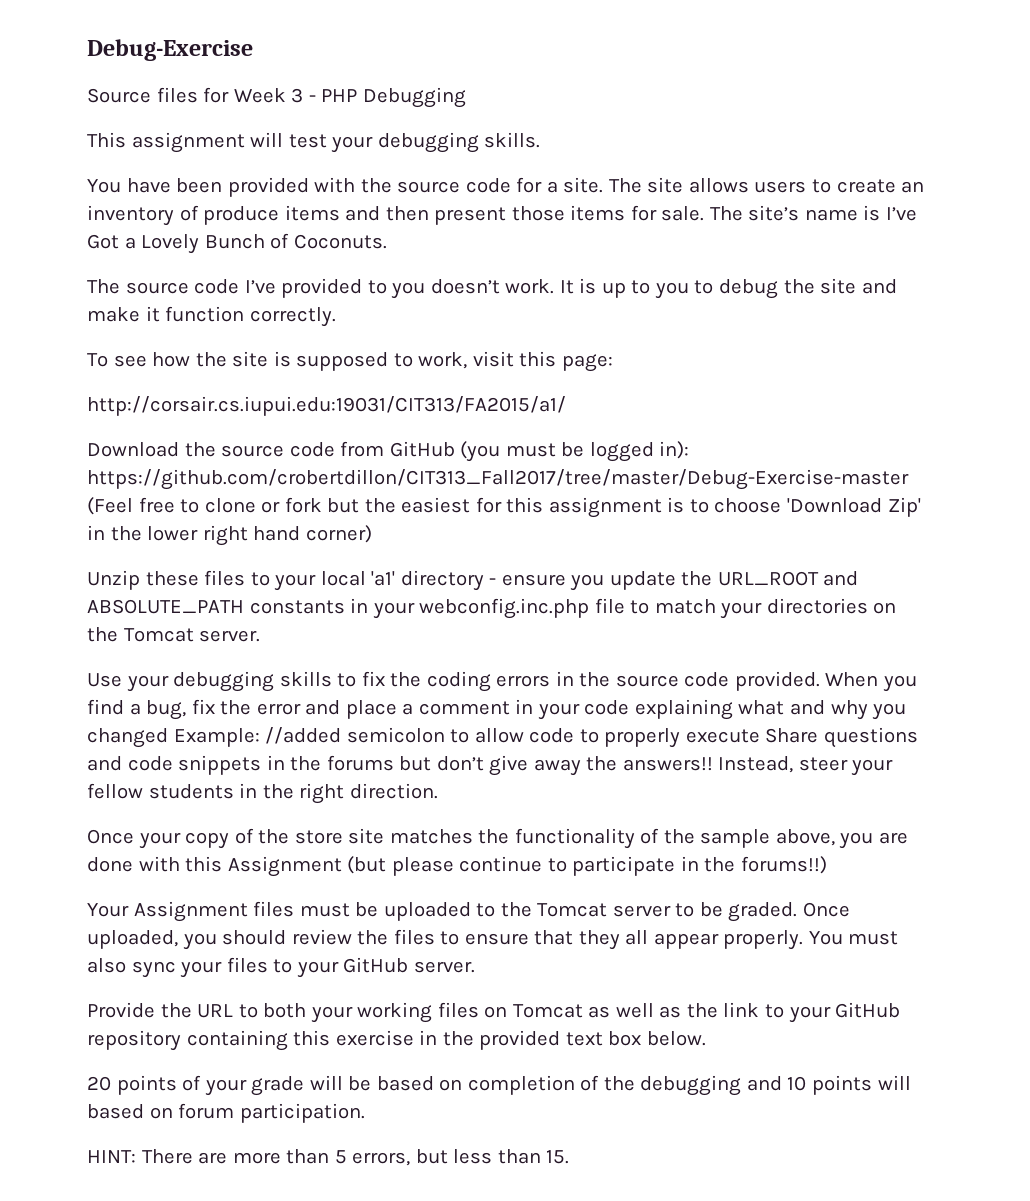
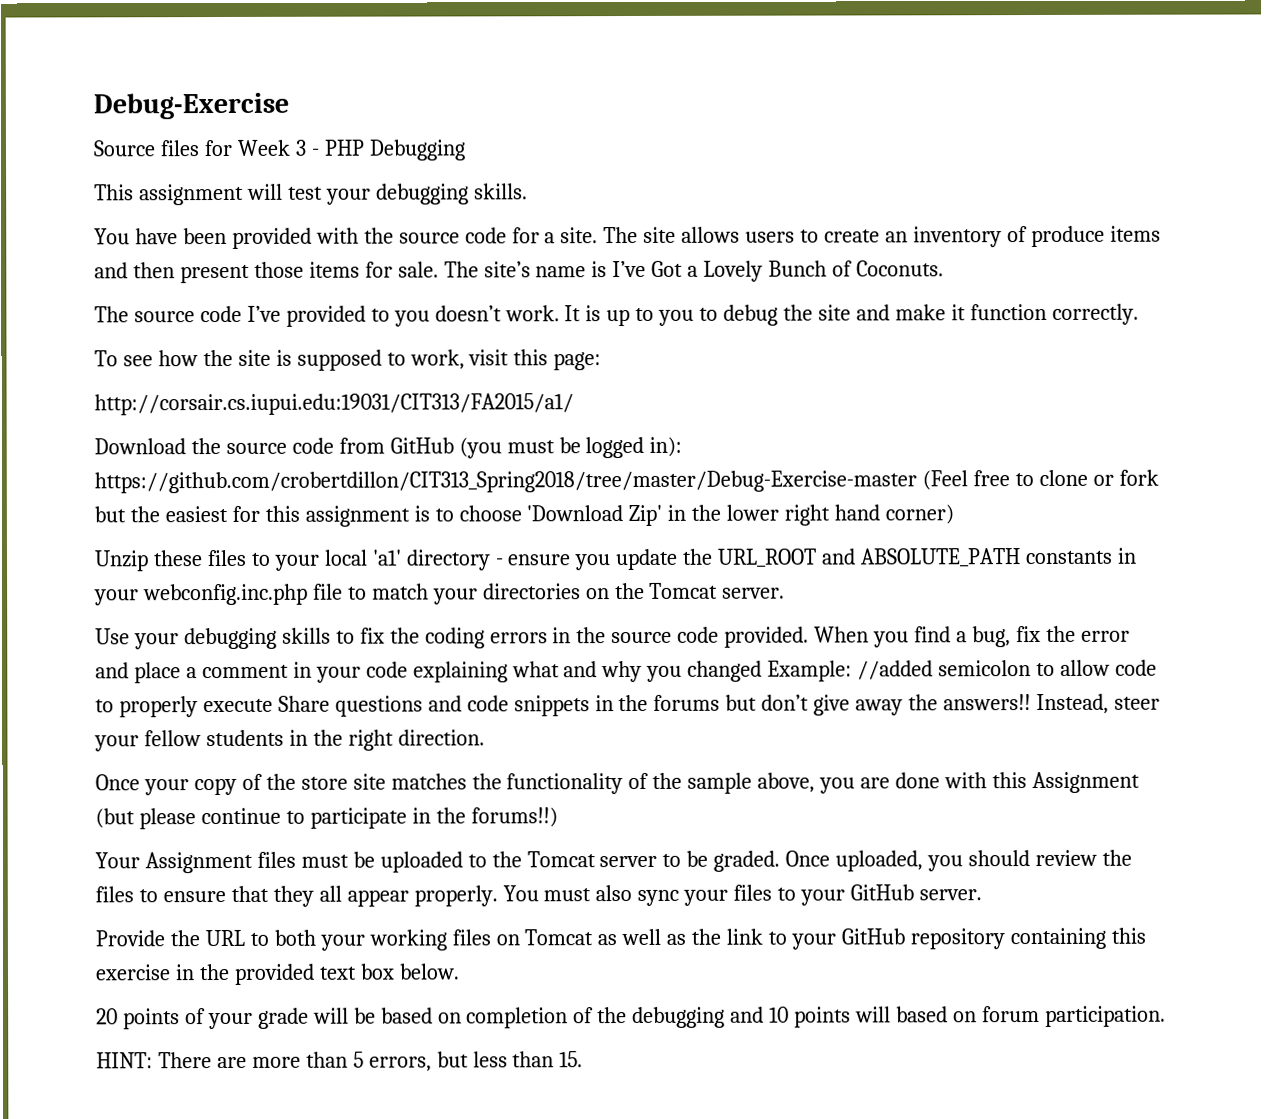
- Download the source code from GitHub (you must be logged in): https://github.com/crobertdillon/CIT313_Fall2017/tree/master/Debug-Exercise-master (Feel free to clone or fork but the easiest for this assignment is to choose 'Download Zip' in the lower right hand corner)
+ Download the source code from GitHub (you must be logged in): https://github.com/crobertdillon/CIT313_Spring2018/tree/master/Debug-Exercise-master (Feel free to clone or fork but the easiest for this assignment is to choose 'Download Zip' in the lower right hand corner)

